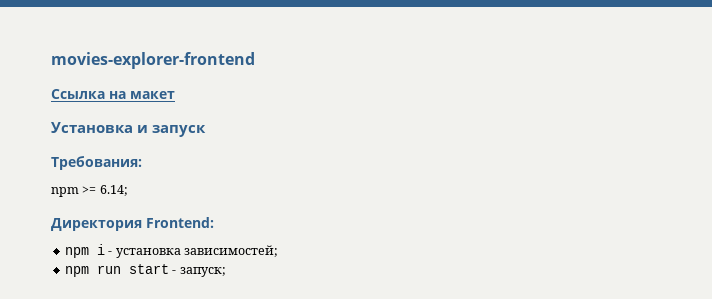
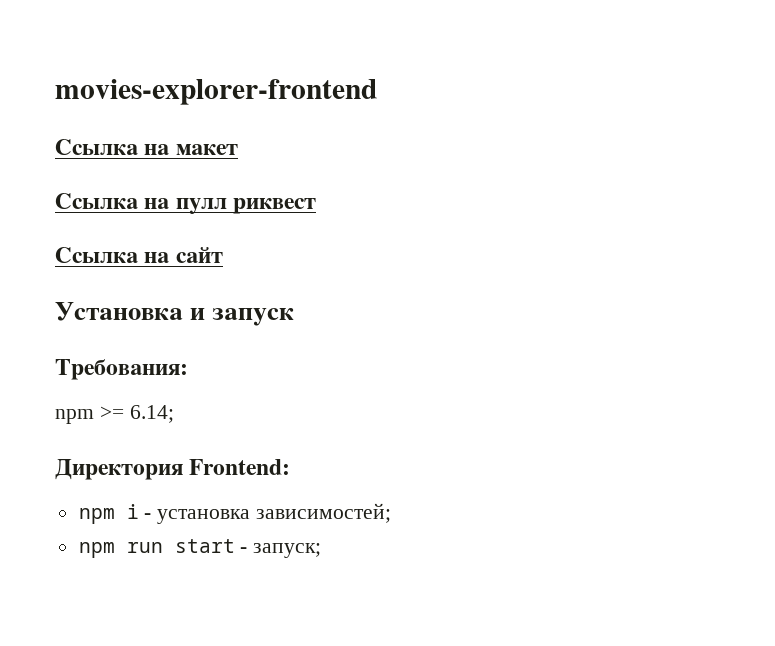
+ Ссылка на пулл риквест
+ Ссылка на сайт

